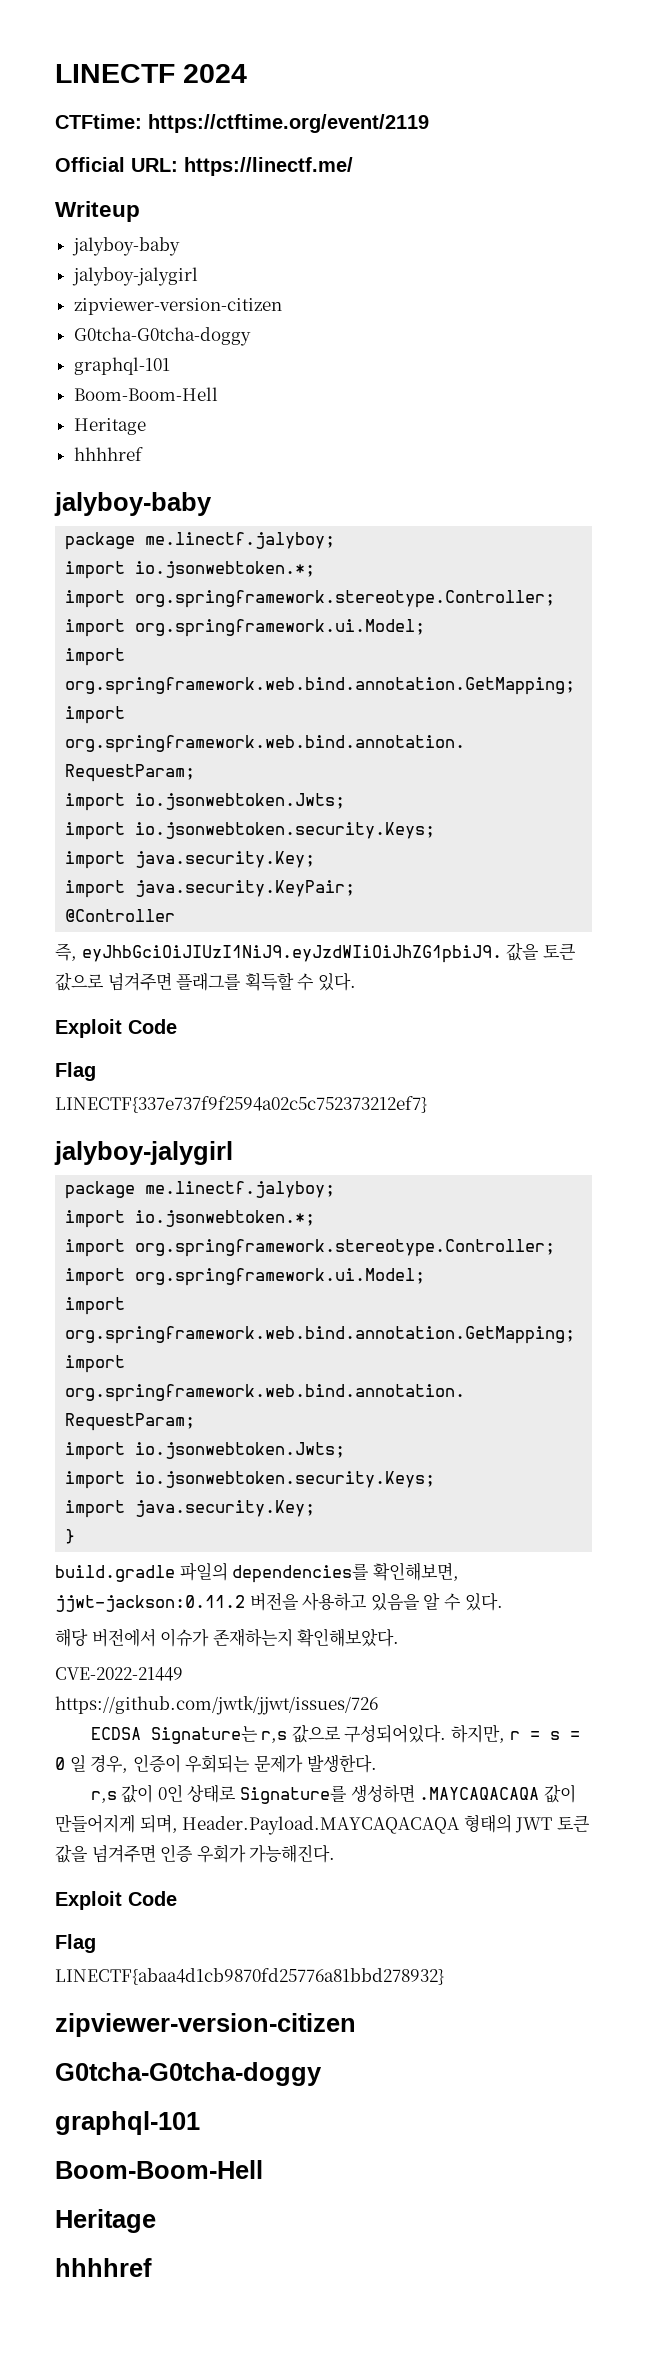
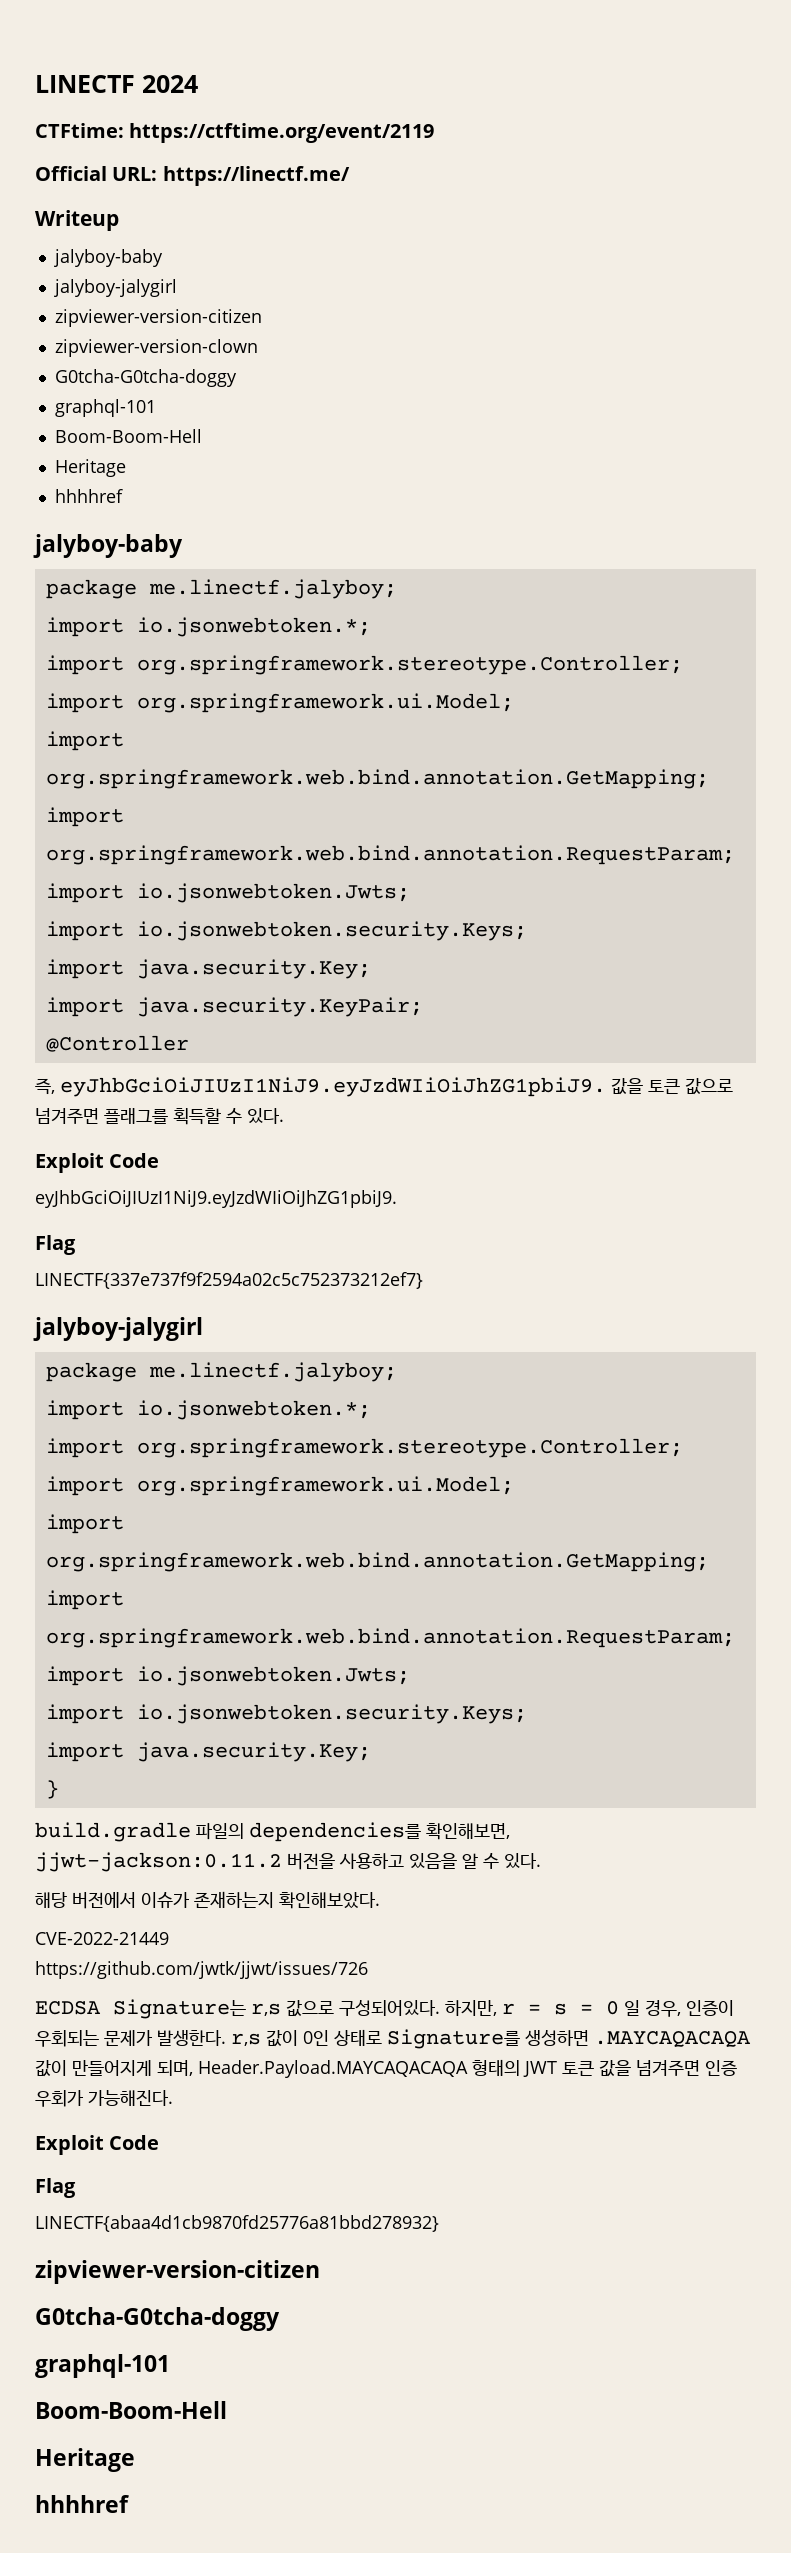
+ zipviewer-version-clown
  즉, eyJhbGciOiJIUzI1NiJ9.eyJzdWIiOiJhZG1pbiJ9. 값을 토큰 값으로 넘겨주면 플래그를 획득할 수 있다.
  Exploit Code
+ eyJhbGciOiJIUzI1NiJ9.eyJzdWIiOiJhZG1pbiJ9.
- 하지만, r = s = 0 일 경우, 인증이 우회되는 문제가 발생한다.
- r,s 값이 0인 상태로 Signature를 생성하면 .MAYCAQACAQA 값이 만들어지게 되며, Header.Payload.MAYCAQACAQA 형태의 JWT 토큰 값을 넘겨주면 인증 우회가 가능해진다.
+ 하지만, r = s = 0 일 경우, 인증이 우회되는 문제가 발생한다. r,s 값이 0인 상태로 Signature를 생성하면 .MAYCAQACAQA 값이 만들어지게 되며, Header.Payload.MAYCAQACAQA 형태의 JWT 토큰 값을 넘겨주면 인증 우회가 가능해진다.

